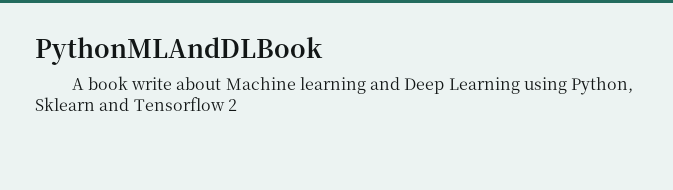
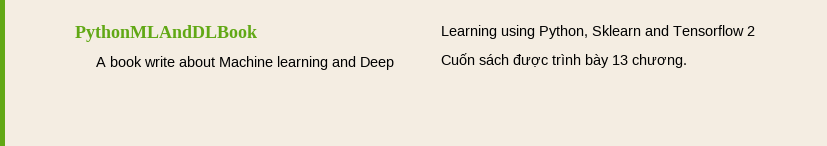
+ Cuốn sách được trình bày 13 chương.

